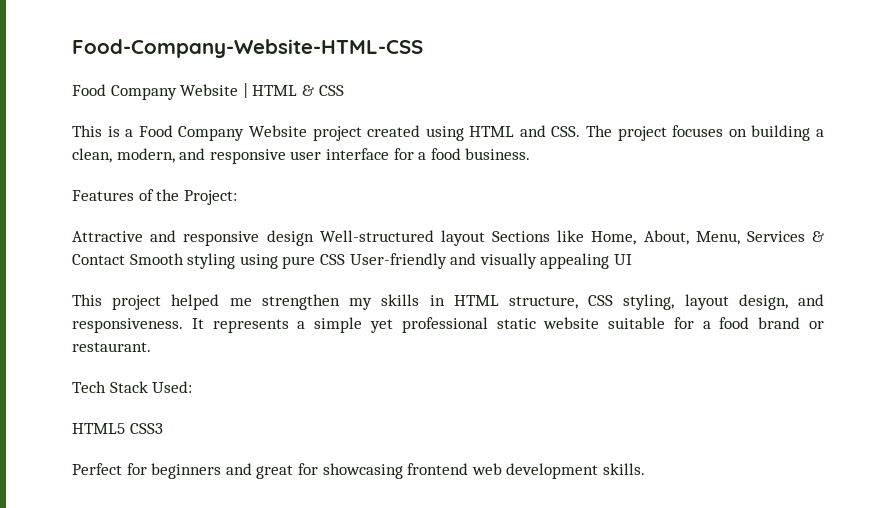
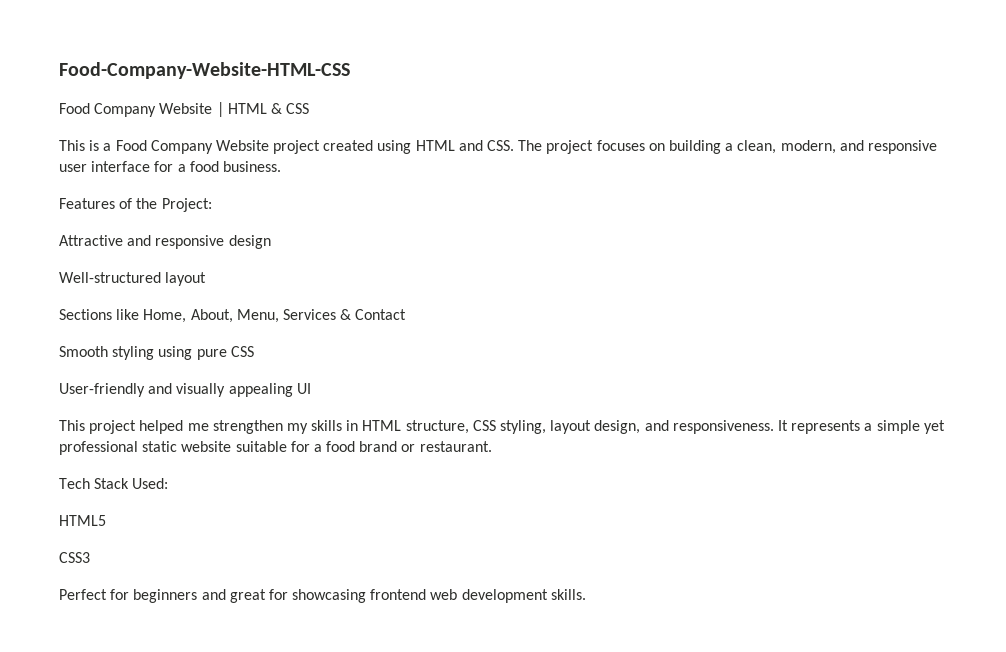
- Attractive and responsive design Well-structured layout Sections like Home, About, Menu, Services & Contact Smooth styling using pure CSS User-friendly and visually appealing UI
+ Attractive and responsive design
+ Well-structured layout
+ Sections like Home, About, Menu, Services & Contact
+ Smooth styling using pure CSS
+ User-friendly and visually appealing UI
- HTML5 CSS3
+ HTML5
+ CSS3

